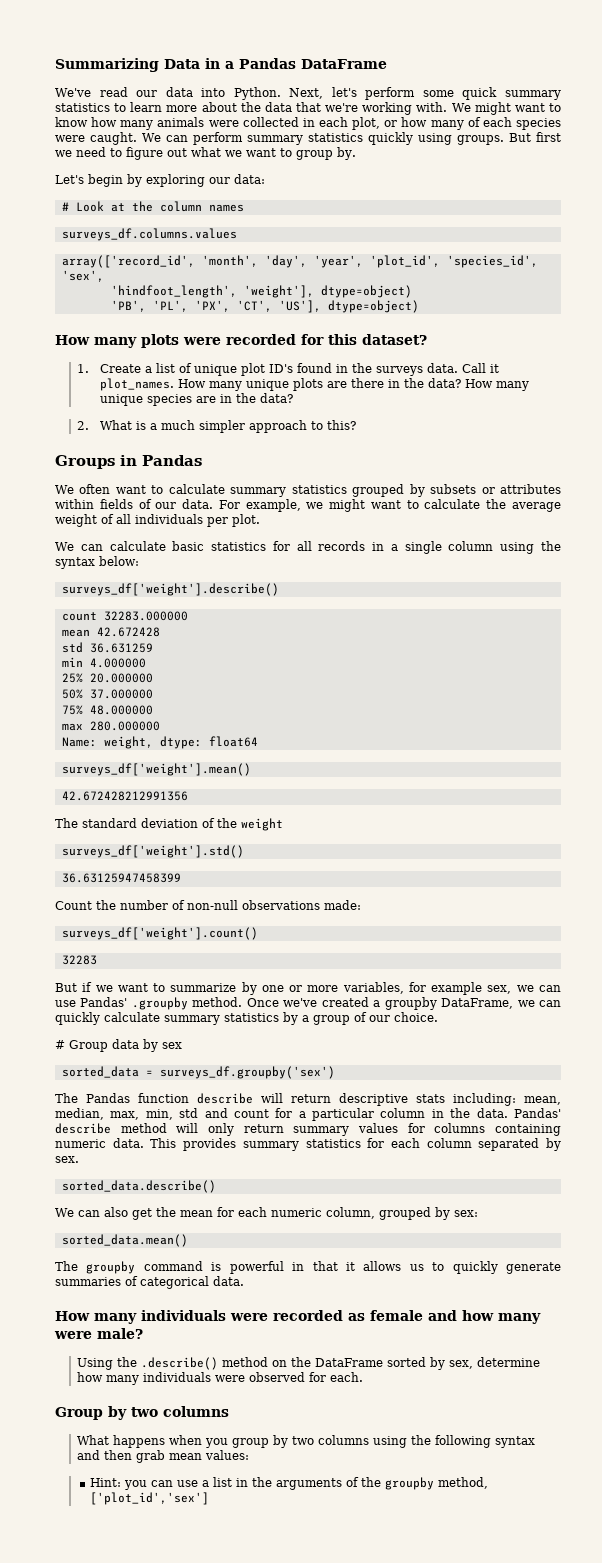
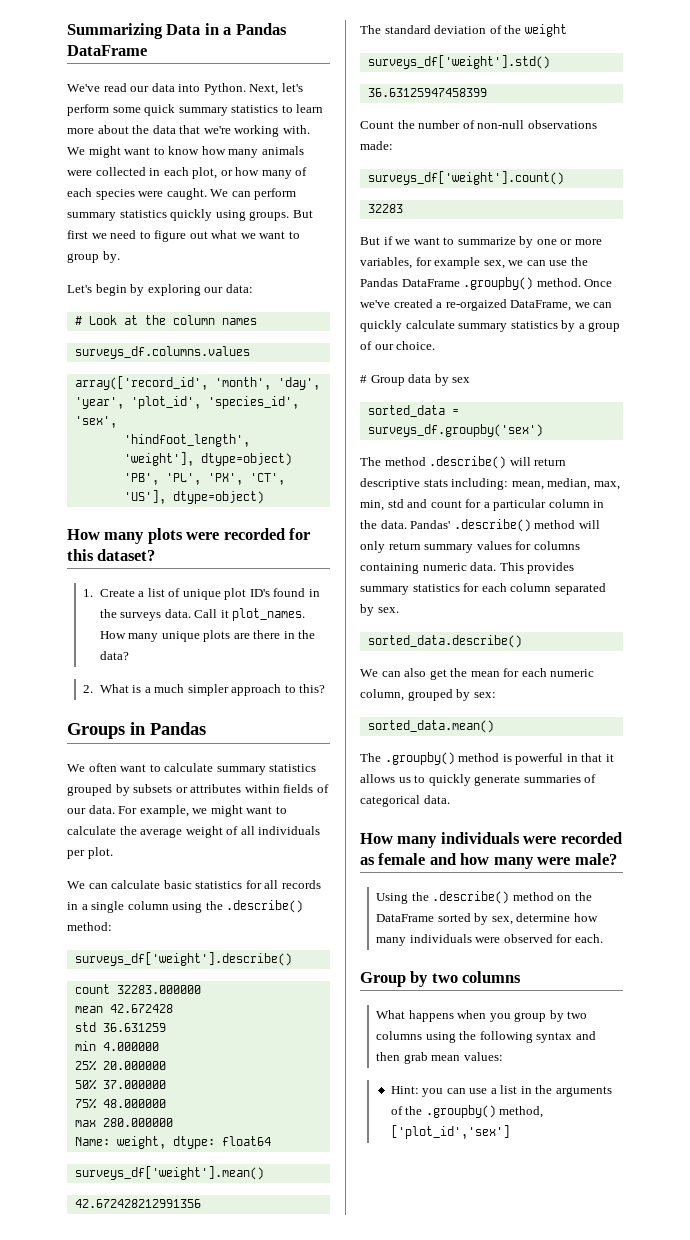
- How many unique species are in the data?
- We can calculate basic statistics for all records in a single column using the syntax below:
+ We can calculate basic statistics for all records in a single column using the .describe() method:
- But if we want to summarize by one or more variables, for example sex, we can use Pandas' .groupby method.
+ But if we want to summarize by one or more variables, for example sex, we can use the Pandas DataFrame .groupby() method.
- Once we've created a groupby DataFrame, we can quickly calculate summary statistics by a group of our choice.
+ Once we've created a re-orgaized DataFrame, we can quickly calculate summary statistics by a group of our choice.
- The Pandas function describe will return descriptive stats including: mean, median, max, min, std and count for a particular column in the data.
+ The method .describe() will return descriptive stats including: mean, median, max, min, std and count for a particular column in the data.
- Pandas' describe method will only return summary values for columns containing numeric data.
+ Pandas' .describe() method will only return summary values for columns containing numeric data.
- The groupby command is powerful in that it allows us to quickly generate summaries of categorical data.
+ The .groupby() method is powerful in that it allows us to quickly generate summaries of categorical data.
- Hint: you can use a list in the arguments of the groupby method, ['plot_id','sex']
+ Hint: you can use a list in the arguments of the .groupby() method, ['plot_id','sex']

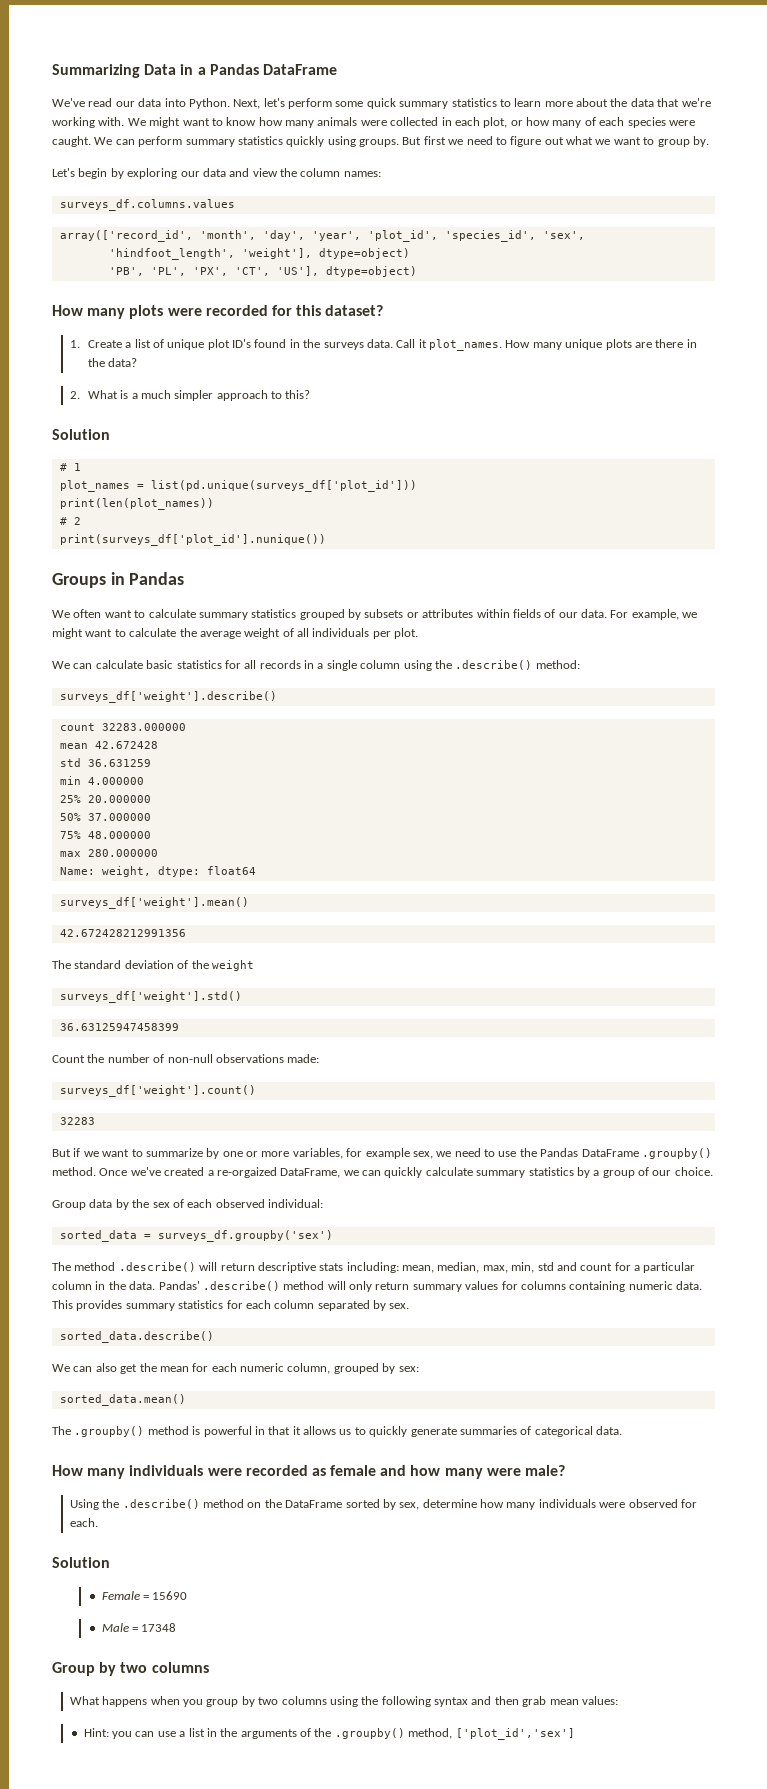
- Let's begin by exploring our data:
- # Look at the column names
+ Let's begin by exploring our data and view the column names:
  2. What is a much simpler approach to this?
+ Solution
+ # 1
+ plot_names = list(pd.unique(surveys_df['plot_id']))
+ print(len(plot_names))
+ # 2
+ print(surveys_df['plot_id'].nunique())
- But if we want to summarize by one or more variables, for example sex, we can use the Pandas DataFrame .groupby() method.
+ But if we want to summarize by one or more variables, for example sex, we need to use the Pandas DataFrame .groupby() method.
- # Group data by sex
+ Group data by the sex of each observed individual:
  Using the .describe() method on the DataFrame sorted by sex, determine how many individuals were observed for each.
+ Solution
+ Female = 15690
+ Male = 17348

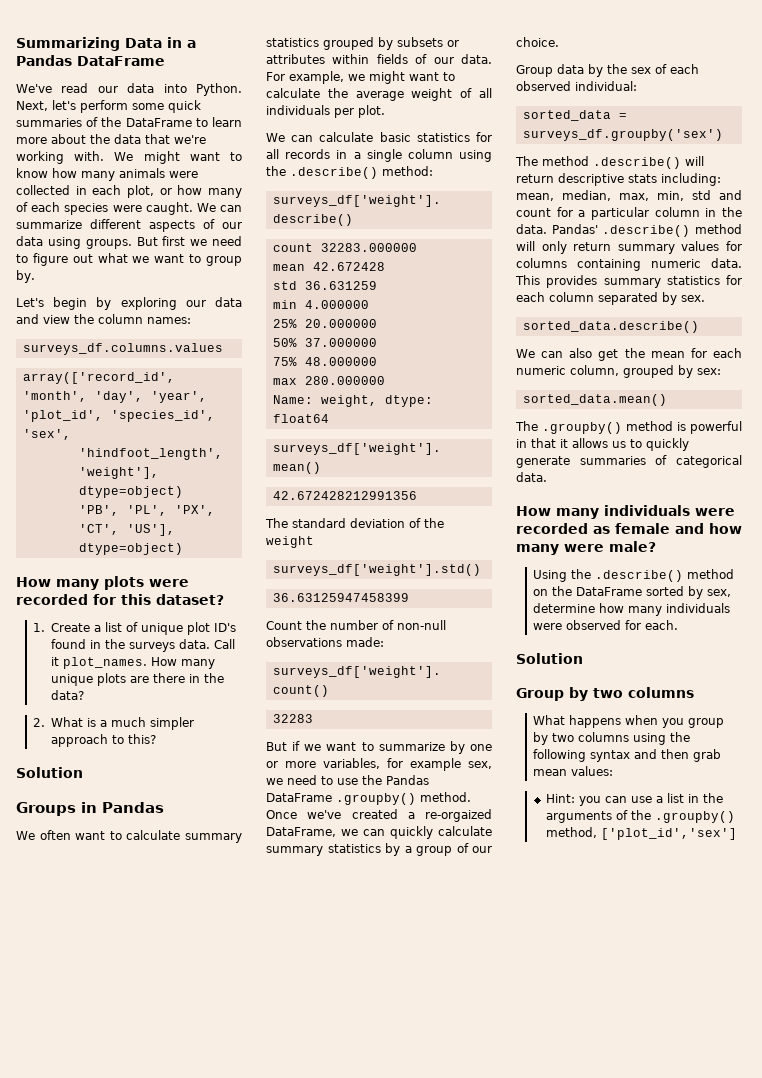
- Next, let's perform some quick summary statistics to learn more about the data that we're working with.
+ Next, let's perform some quick summaries of the DataFrame to learn more about the data that we're working with.
- We can perform summary statistics quickly using groups.
+ We can summarize different aspects of our data using groups.
- # 1
- plot_names = list(pd.unique(surveys_df['plot_id']))
- print(len(plot_names))
- # 2
- print(surveys_df['plot_id'].nunique())
- Female = 15690
- Male = 17348

